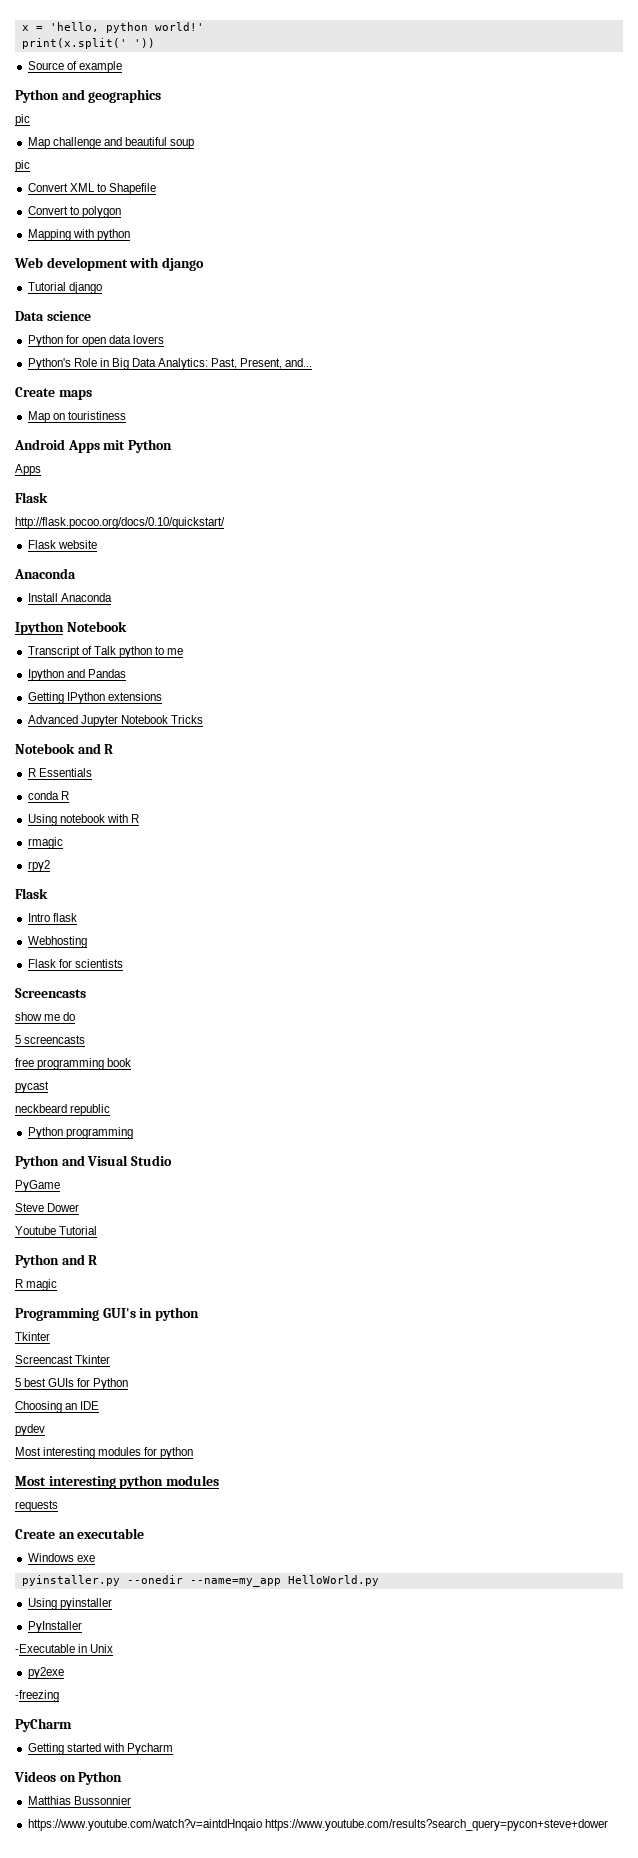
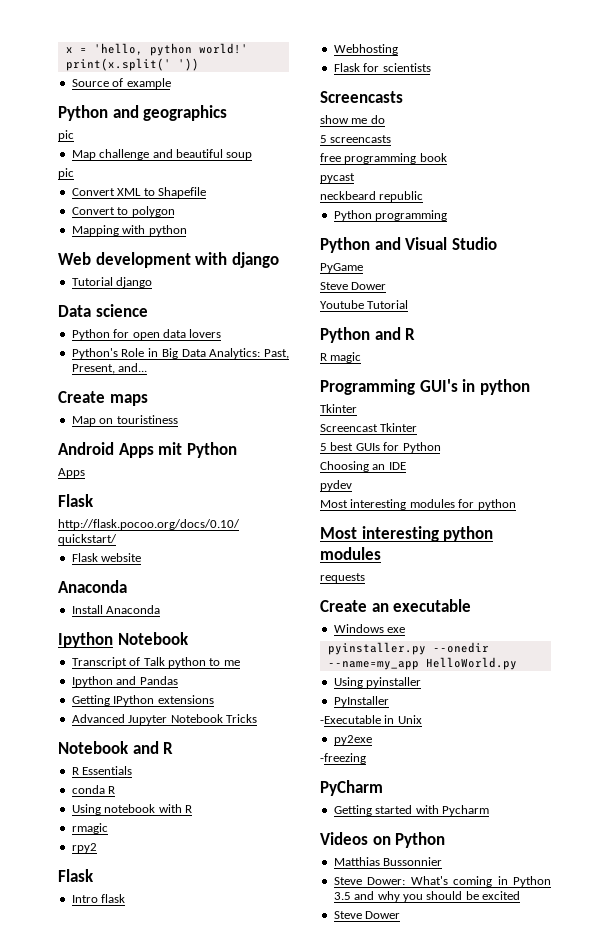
- https://www.youtube.com/watch?v=aintdHnqaio https://www.youtube.com/results?search_query=pycon+steve+dower
+ Steve Dower: What's coming in Python 3.5 and why you should be excited
+ Steve Dower

